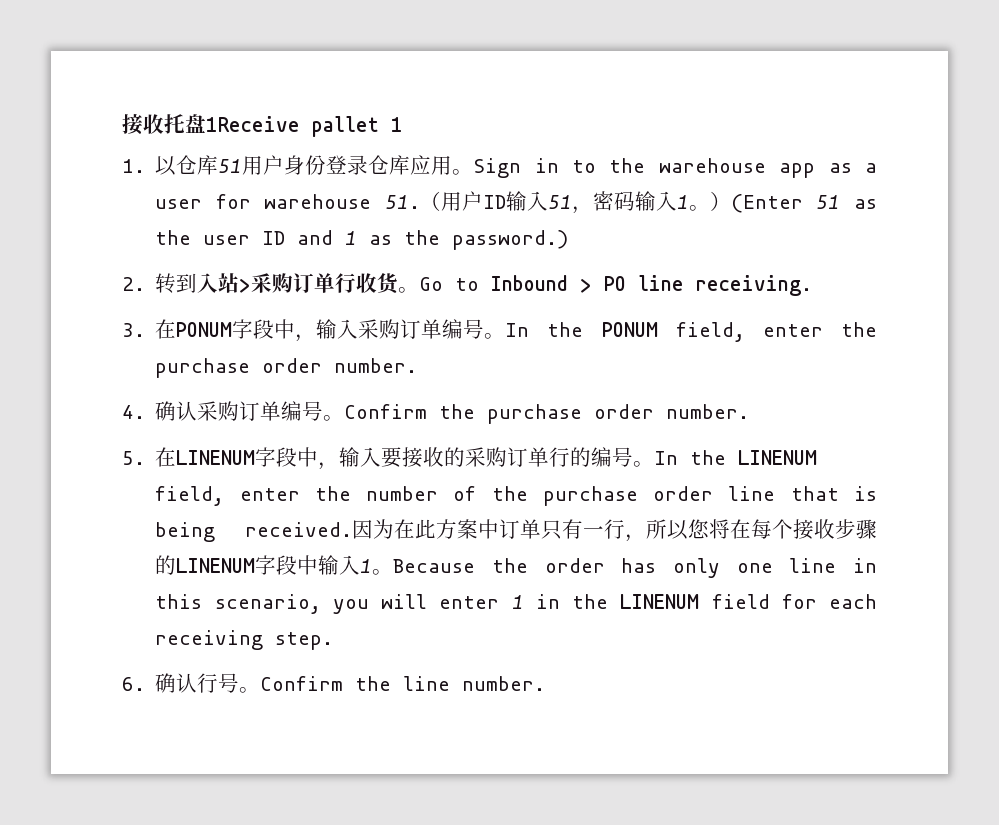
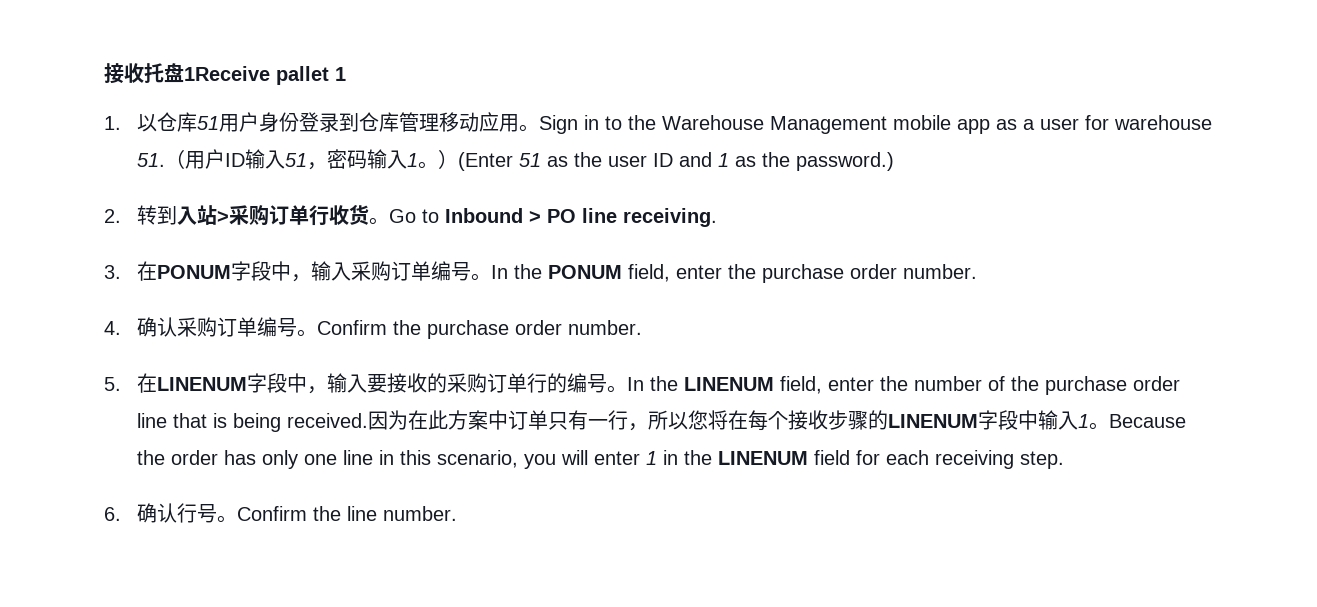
- 1.以仓库51用户身份登录仓库应用。
+ 1.以仓库51用户身份登录到仓库管理移动应用。
- Sign in to the warehouse app as a user for warehouse 51.（用户ID输入51，密码输入1。）(Enter 51 as the user ID and 1 as the password.)
+ Sign in to the Warehouse Management mobile app as a user for warehouse 51.（用户ID输入51，密码输入1。）(Enter 51 as the user ID and 1 as the password.)

